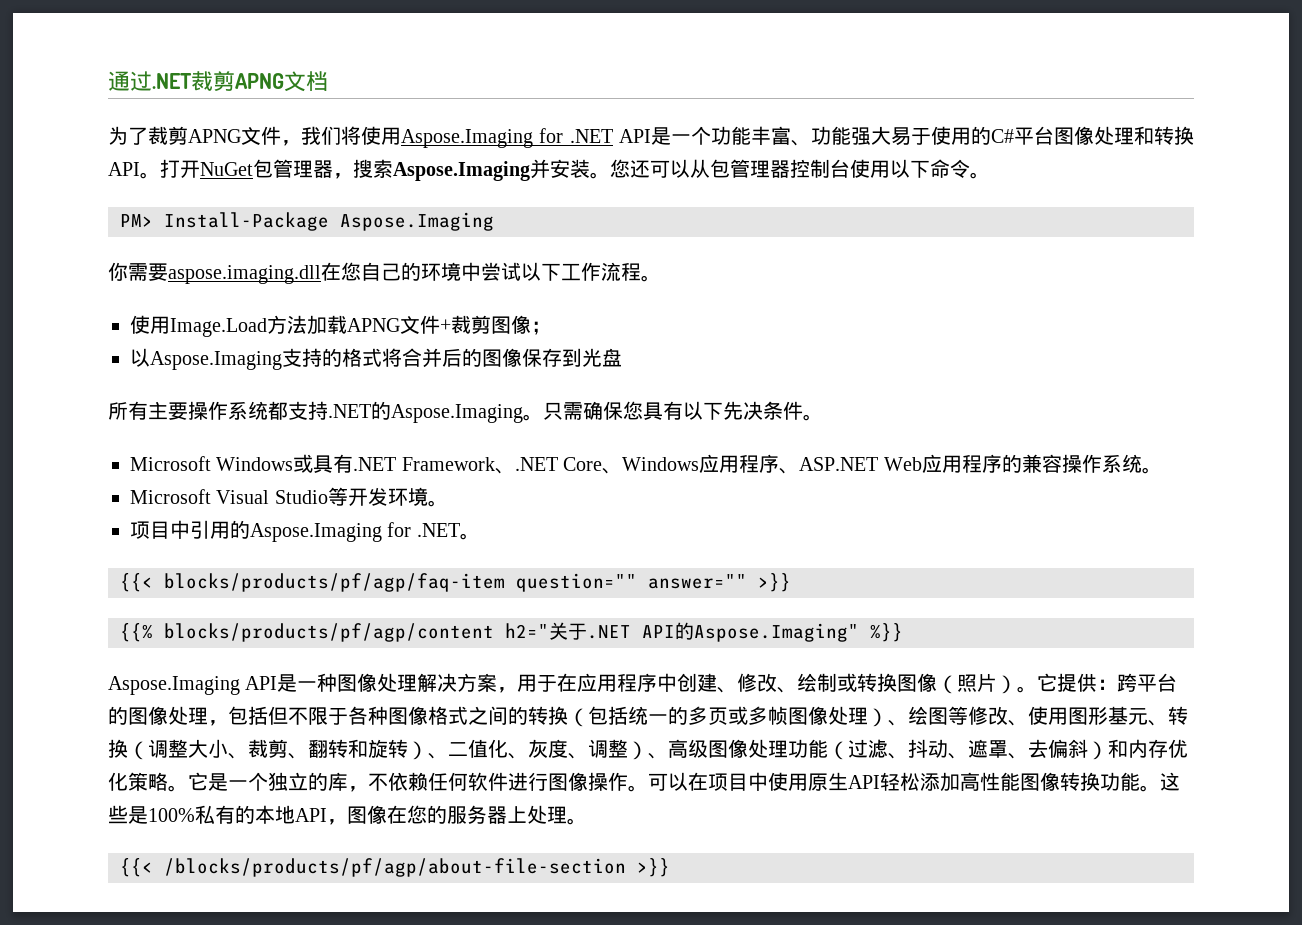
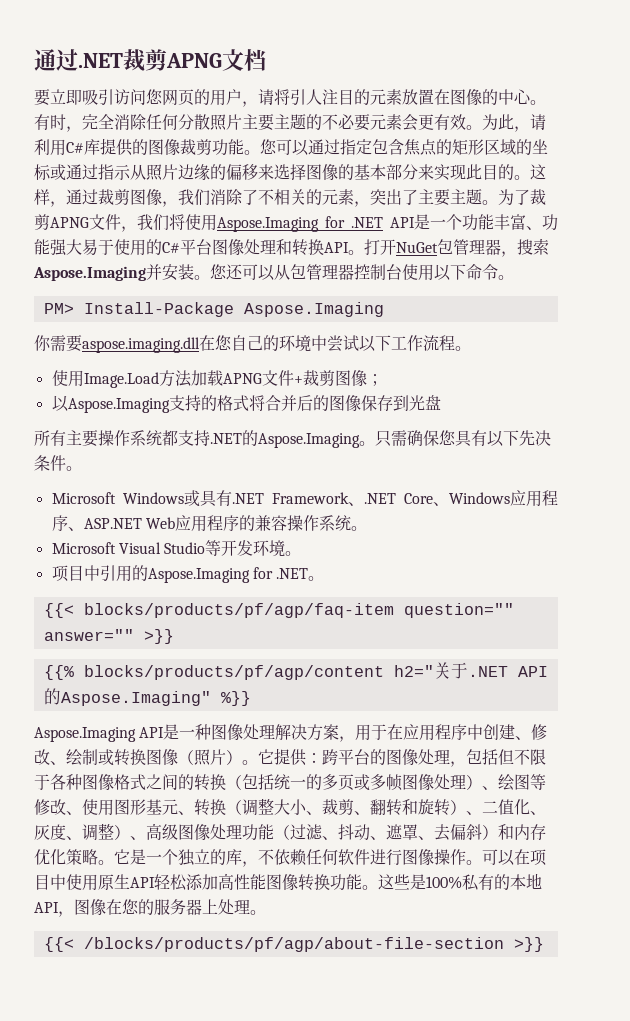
+ 要立即吸引访问您网页的用户，请将引人注目的元素放置在图像的中心。有时，完全消除任何分散照片主要主题的不必要元素会更有效。为此，请利用C#库提供的图像裁剪功能。您可以通过指定包含焦点的矩形区域的坐标或通过指示从照片边缘的偏移来选择图像的基本部分来实现此目的。这样，通过裁剪图像，我们消除了不相关的元素，突出了主要主题。

